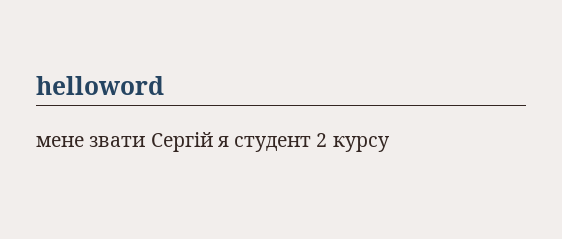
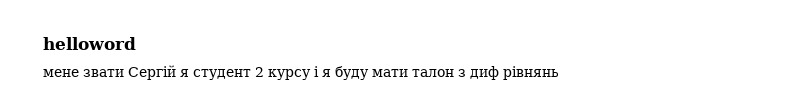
- мене звати Сергій я студент 2 курсу
+ мене звати Сергій я студент 2 курсу і я буду мати талон з диф рівнянь

